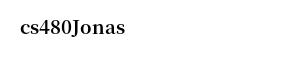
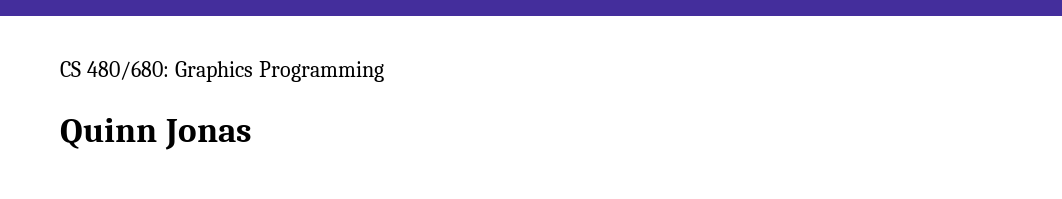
- cs480Jonas
+ CS 480/680: Graphics Programming
+ Quinn Jonas

